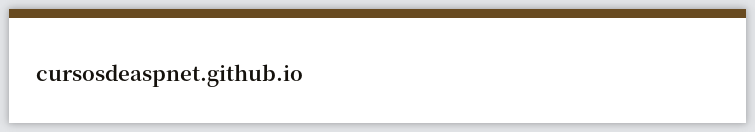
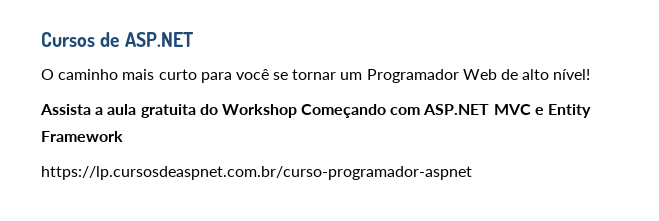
- cursosdeaspnet.github.io
+ Cursos de ASP.NET
+ O caminho mais curto para você se tornar um Programador Web de alto nível!
+ Assista a aula gratuita do Workshop Começando com ASP.NET MVC e Entity Framework
+ https://lp.cursosdeaspnet.com.br/curso-programador-aspnet

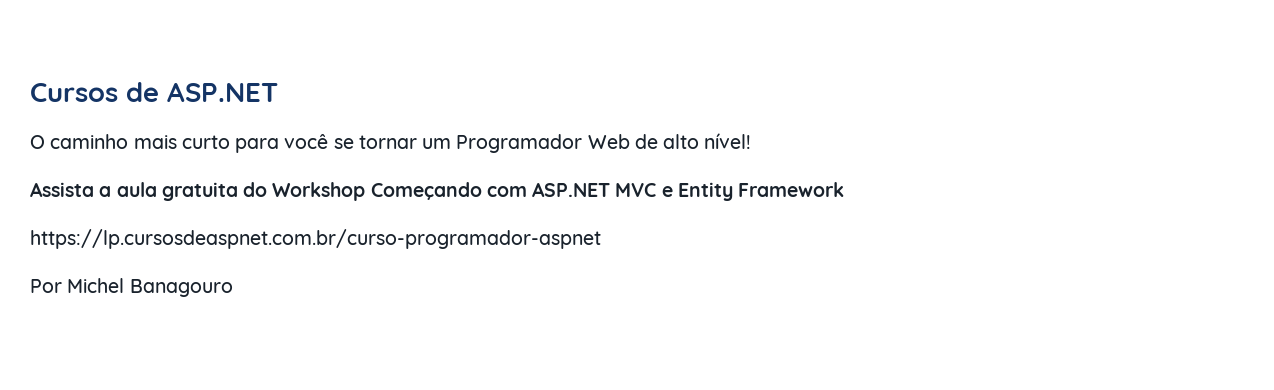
+ Por Michel Banagouro

